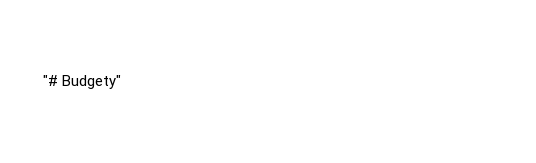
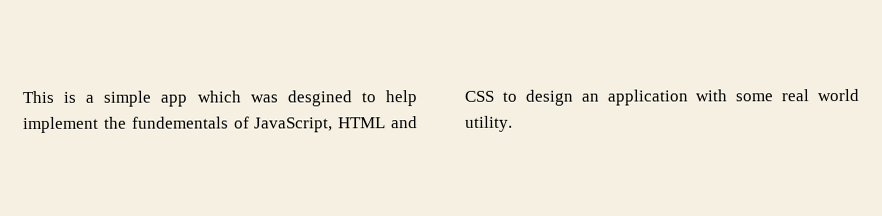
- "# Budgety"
+ This is a simple app which was desgined to help implement the fundementals of JavaScript, HTML and CSS to design an application with some real world utility.

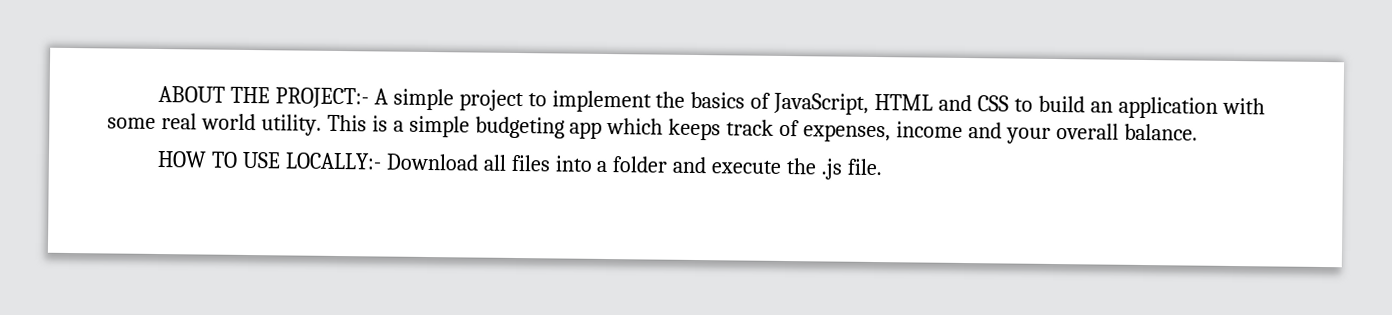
- This is a simple app which was desgined to help implement the fundementals of JavaScript, HTML and CSS to design an application with some real world utility.
+ ABOUT THE PROJECT:- A simple project to implement the basics of JavaScript, HTML and CSS to build an application with some real world utility.
+ This is a simple budgeting app which keeps track of expenses, income and your overall balance.
+ HOW TO USE LOCALLY:- Download all files into a folder and execute the .js file.

